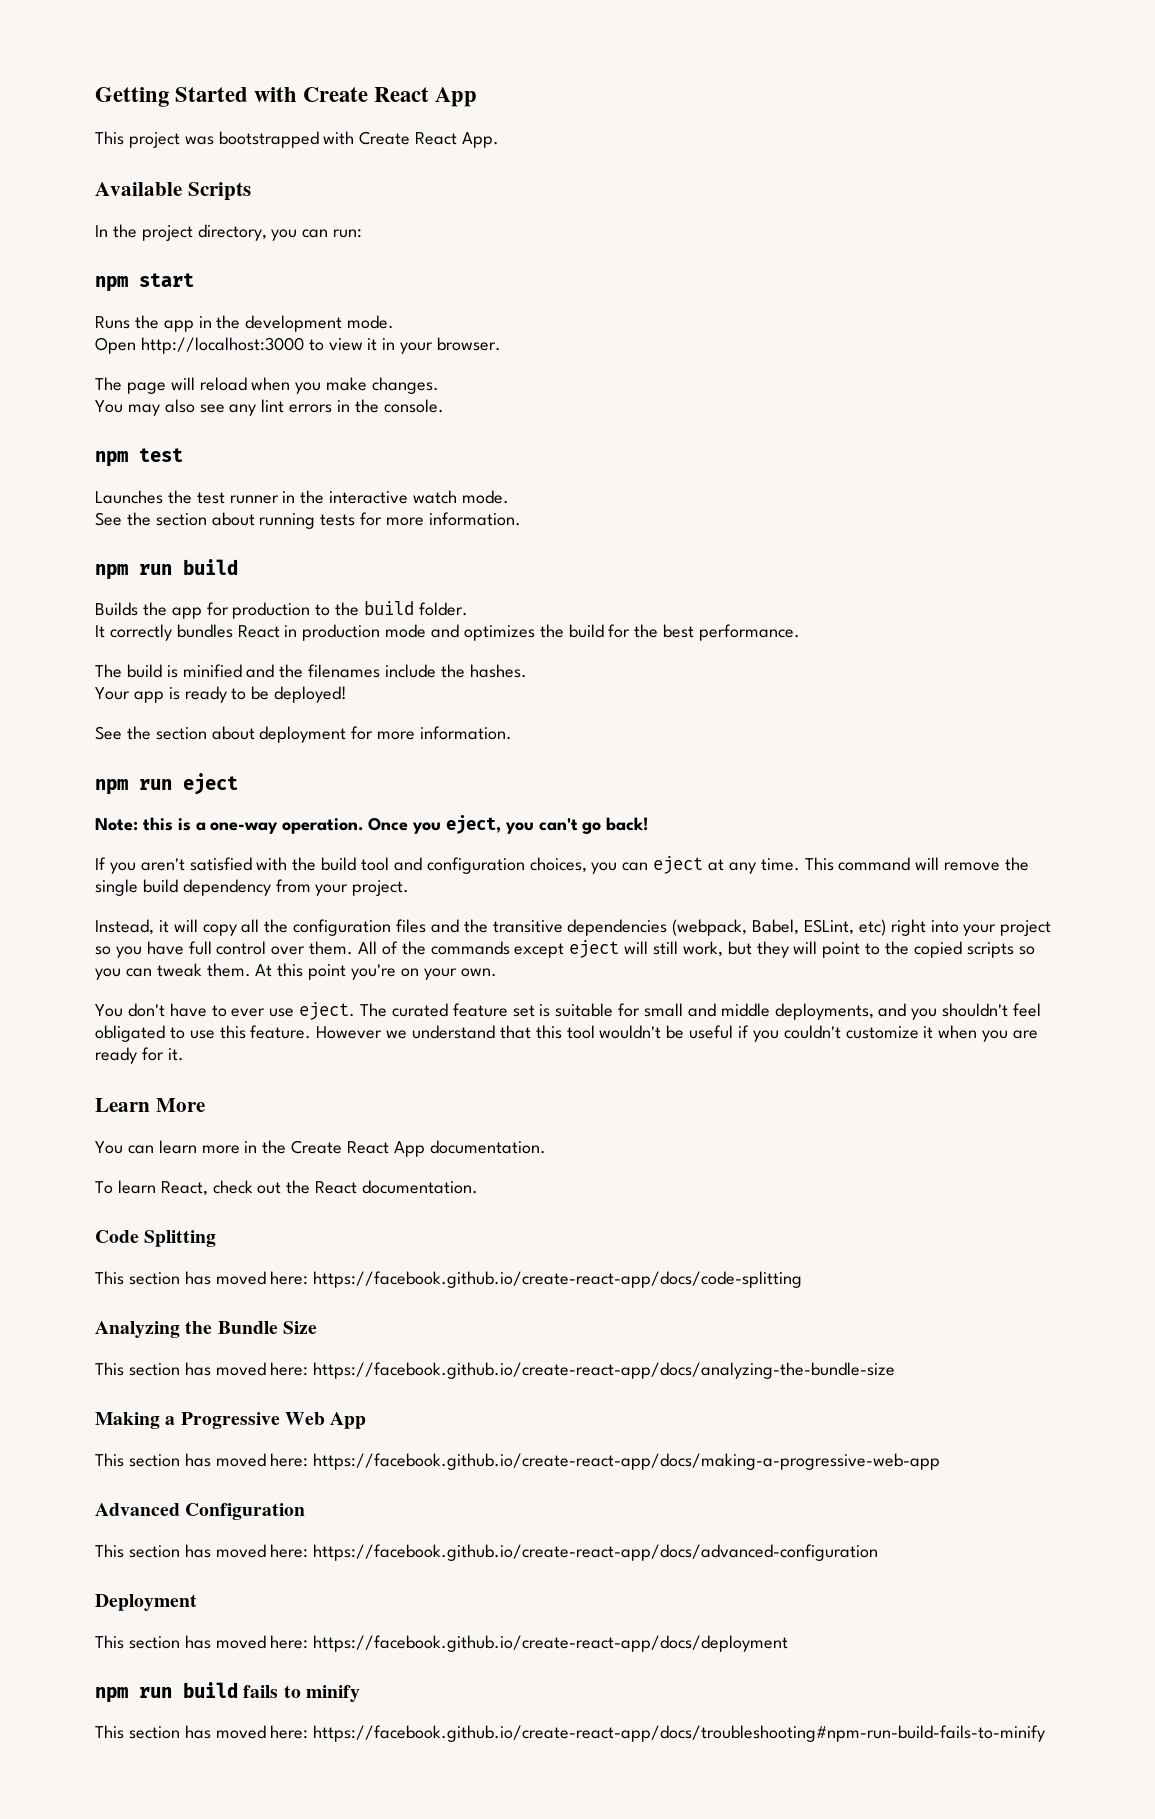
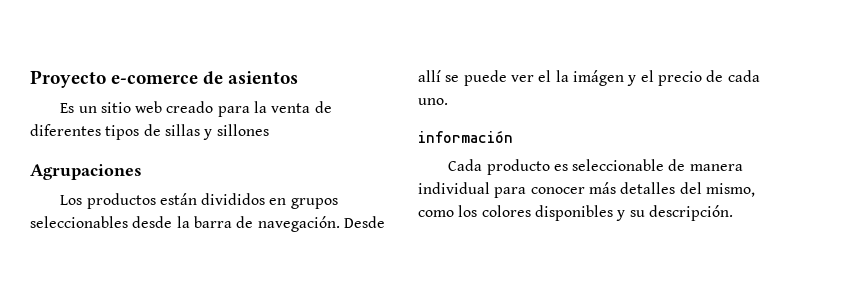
- Getting Started with Create React App
- This project was bootstrapped with Create React App.
- Available Scripts
- In the project directory, you can run:
- npm start
- Runs the app in the development mode.
- Open http://localhost:3000 to view it in your browser.
- The page will reload when you make changes.
- You may also see any lint errors in the console.
- npm test
- Launches the test runner in the interactive watch mode.
- See the section about running tests for more information.
- npm run build
- Builds the app for production to the build folder.
- It correctly bundles React in production mode and optimizes the build for the best performance.
- The build is minified and the filenames include the hashes.
- Your app is ready to be deployed!
- See the section about deployment for more information.
- npm run eject
- Note: this is a one-way operation. Once you eject, you can't go back!
- If you aren't satisfied with the build tool and configuration choices, you can eject at any time. This command will remove the single build dependency from your project.
- Instead, it will copy all the configuration files and the transitive dependencies (webpack, Babel, ESLint, etc) right into your project so you have full control over them. All of the commands except eject will still work, but they will point to the copied scripts so you can tweak them. At this point you're on your own.
- You don't have to ever use eject. The curated feature set is suitable for small and middle deployments, and you shouldn't feel obligated to use this feature. However we understand that this tool wouldn't be useful if you couldn't customize it when you are ready for it.
- Learn More
- You can learn more in the Create React App documentation.
- To learn React, check out the React documentation.
- Code Splitting
- This section has moved here: https://facebook.github.io/create-react-app/docs/code-splitting
- Analyzing the Bundle Size
- This section has moved here: https://facebook.github.io/create-react-app/docs/analyzing-the-bundle-size
- Making a Progressive Web App
- This section has moved here: https://facebook.github.io/create-react-app/docs/making-a-progressive-web-app
- Advanced Configuration
- This section has moved here: https://facebook.github.io/create-react-app/docs/advanced-configuration
- Deployment
- This section has moved here: https://facebook.github.io/create-react-app/docs/deployment
- npm run build fails to minify
- This section has moved here: https://facebook.github.io/create-react-app/docs/troubleshooting#npm-run-build-fails-to-minify
+ Proyecto e-comerce de asientos
+ Es un sitio web creado para la venta de diferentes tipos de sillas y sillones
+ Agrupaciones
+ Los productos están divididos en grupos seleccionables desde la barra de navegación. Desde allí se puede ver el la imágen y el precio de cada uno.
+ información
+ Cada producto es seleccionable de manera individual para conocer más detalles del mismo, como los colores disponibles y su descripción.

